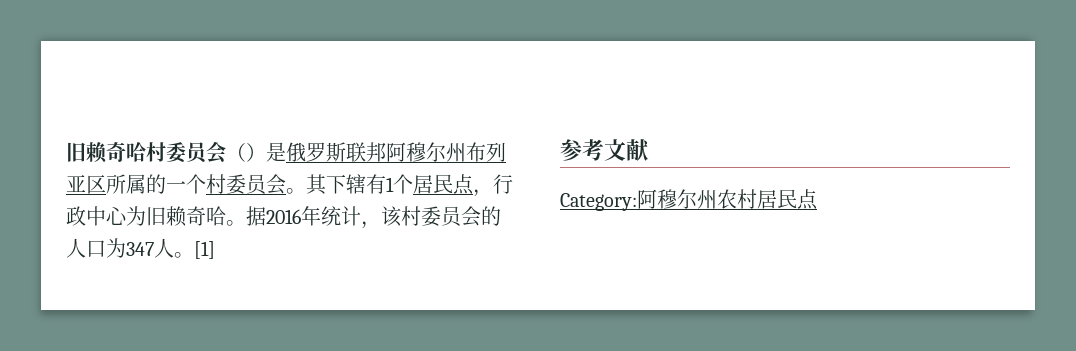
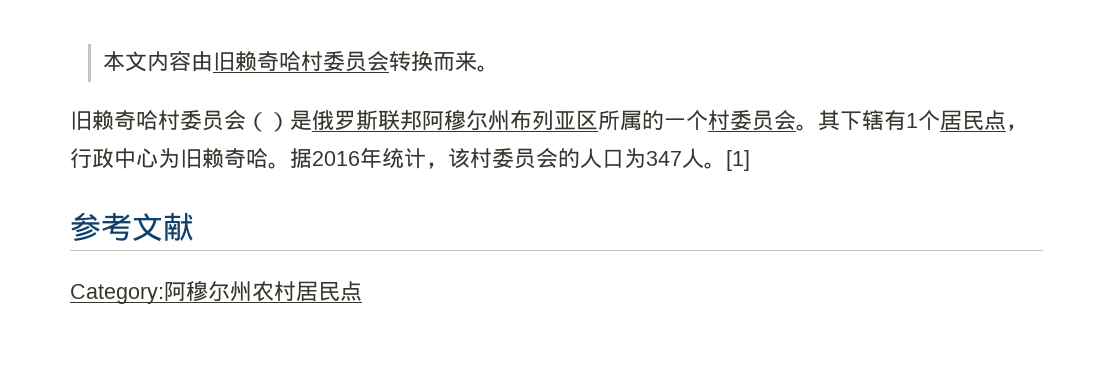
+ 本文内容由旧赖奇哈村委员会转换而来。

